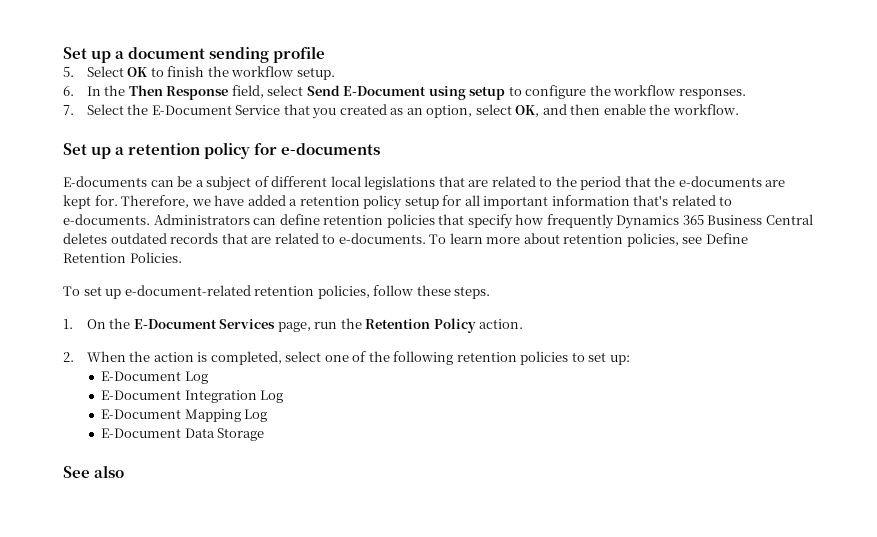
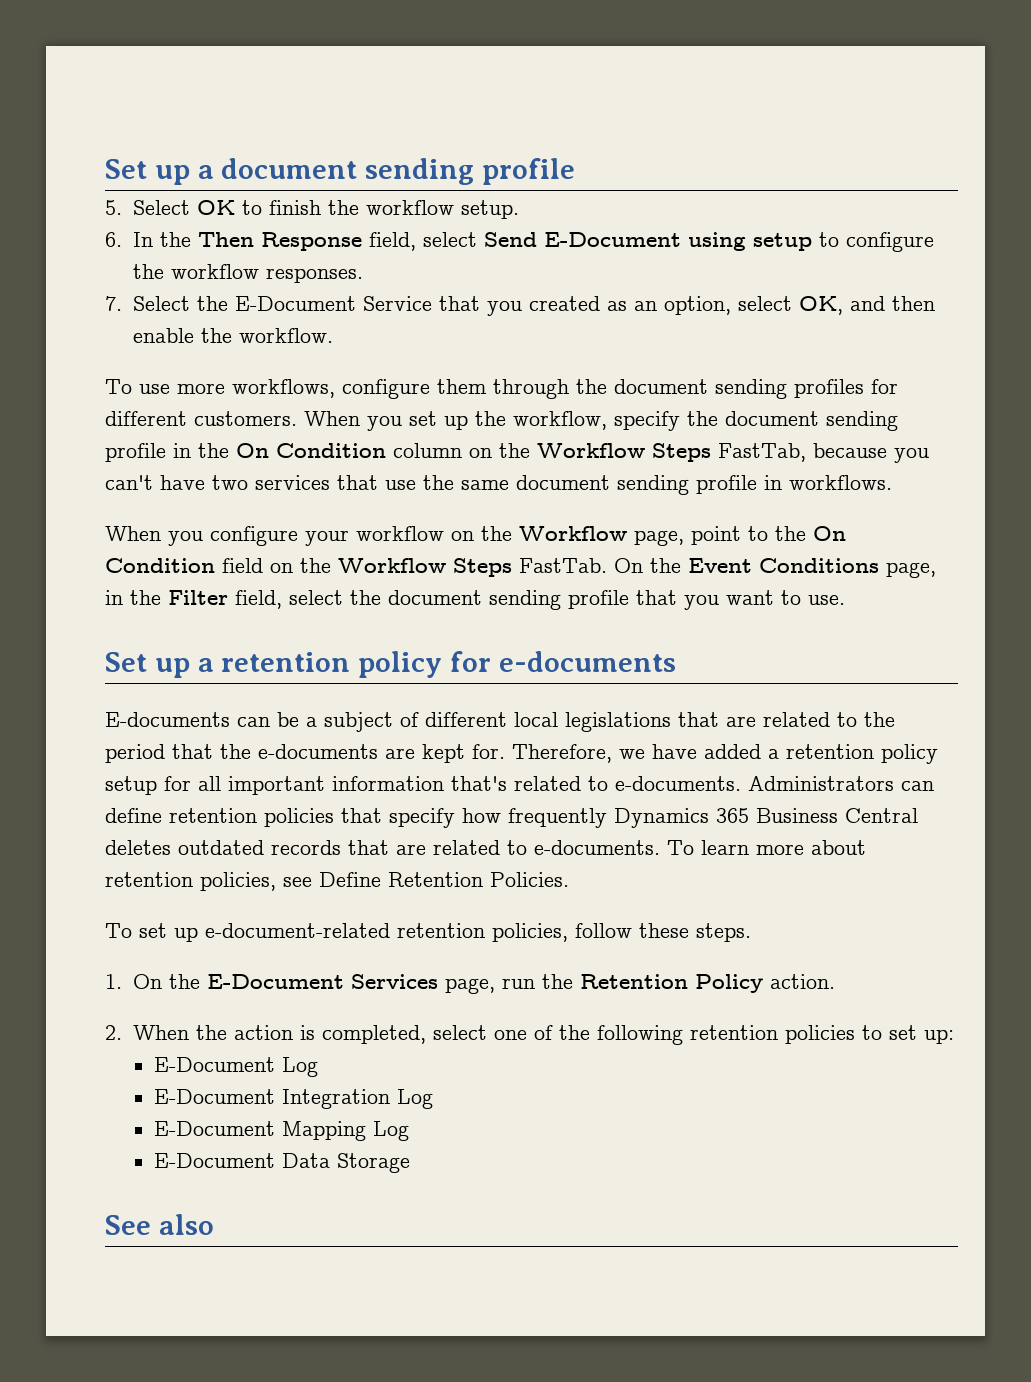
+ To use more workflows, configure them through the document sending profiles for different customers. When you set up the workflow, specify the document sending profile in the On Condition column on the Workflow Steps FastTab, because you can't have two services that use the same document sending profile in workflows.
+ When you configure your workflow on the Workflow page, point to the On Condition field on the Workflow Steps FastTab. On the Event Conditions page, in the Filter field, select the document sending profile that you want to use.

